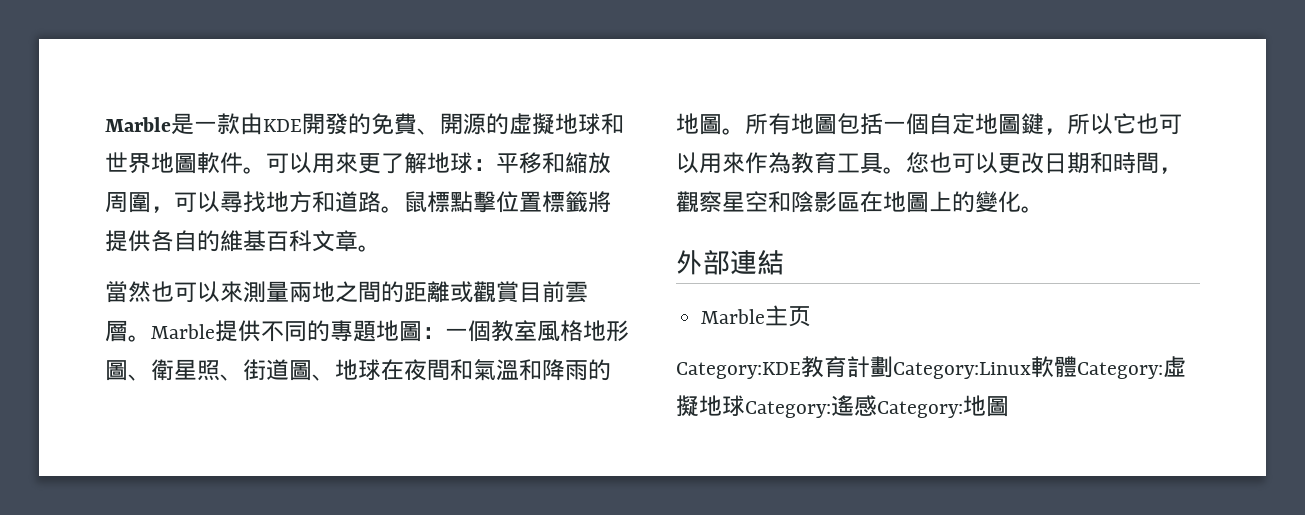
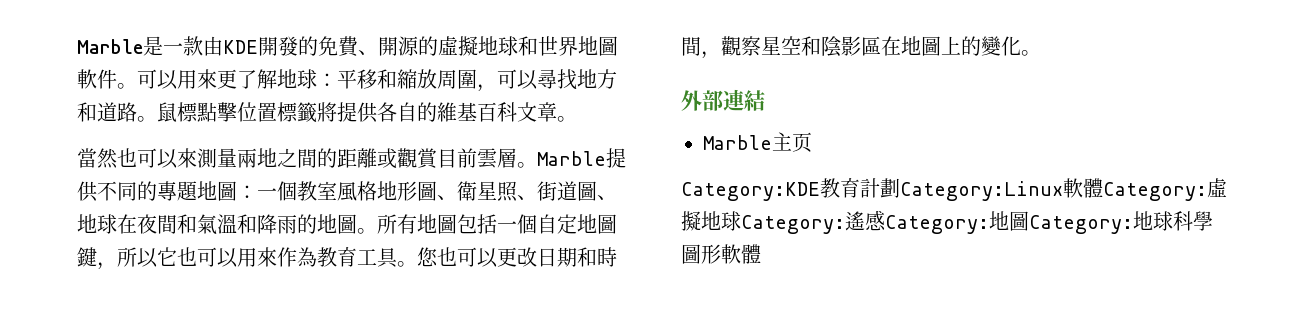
- Category:KDE教育計劃Category:Linux軟體Category:虛擬地球Category:遙感Category:地圖
+ Category:KDE教育計劃Category:Linux軟體Category:虛擬地球Category:遙感Category:地圖Category:地球科學圖形軟體

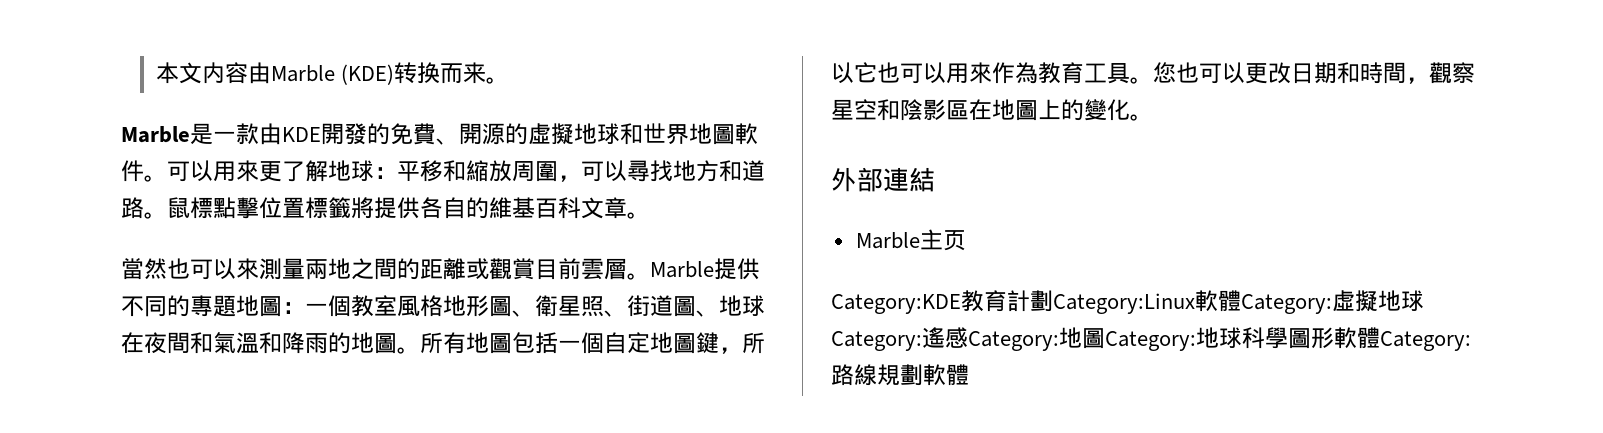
+ 本文内容由Marble (KDE)转换而来。
- Category:KDE教育計劃Category:Linux軟體Category:虛擬地球Category:遙感Category:地圖Category:地球科學圖形軟體
+ Category:KDE教育計劃Category:Linux軟體Category:虛擬地球Category:遙感Category:地圖Category:地球科學圖形軟體Category:路線規劃軟體

